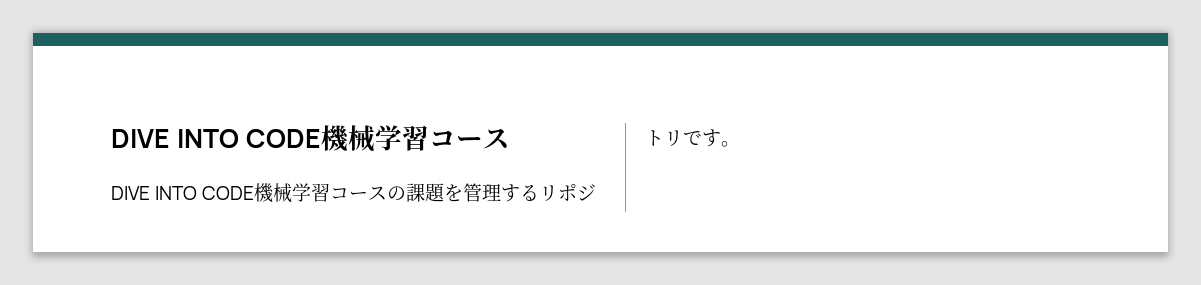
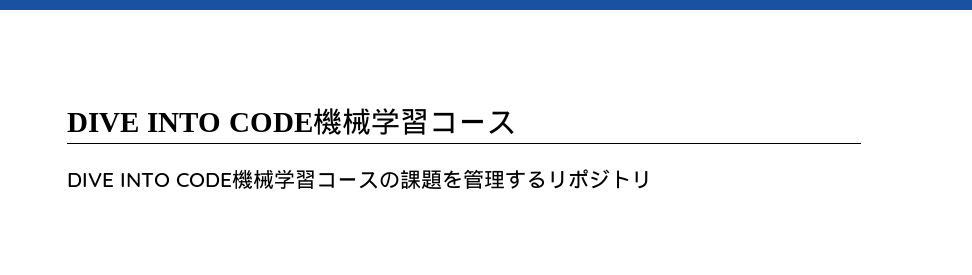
- DIVE INTO CODE機械学習コースの課題を管理するリポジトリです。
+ DIVE INTO CODE機械学習コースの課題を管理するリポジトリ

